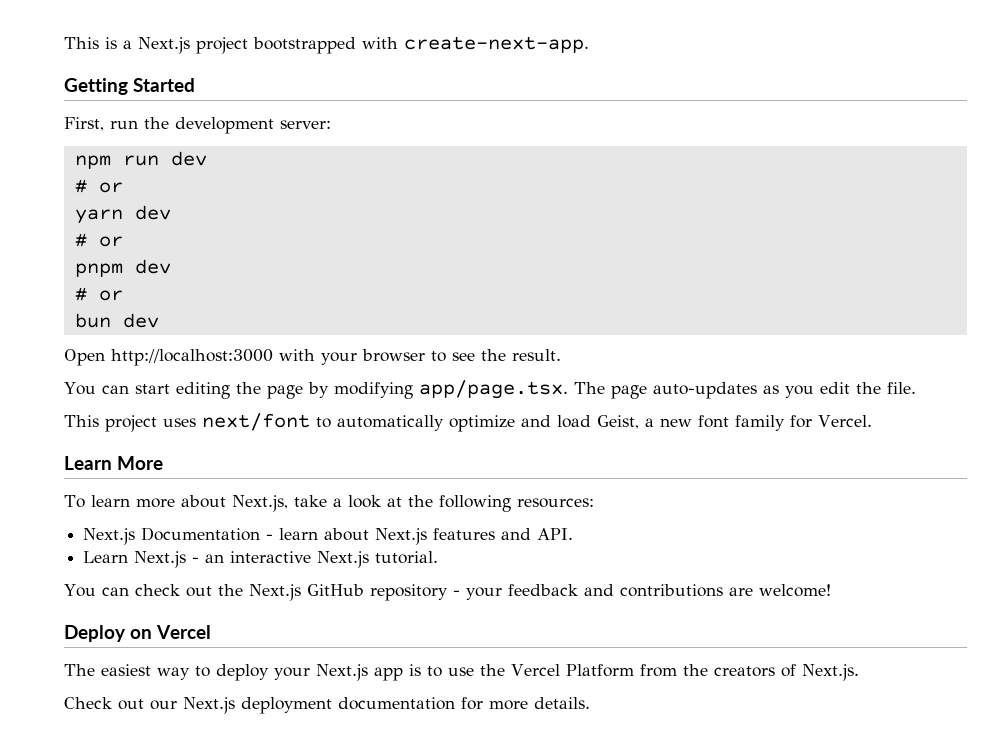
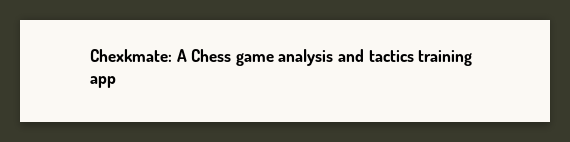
- This is a Next.js project bootstrapped with create-next-app.
- Getting Started
- First, run the development server:
- npm run dev
- # or
- yarn dev
- # or
- pnpm dev
- # or
- bun dev
- Open http://localhost:3000 with your browser to see the result.
- You can start editing the page by modifying app/page.tsx. The page auto-updates as you edit the file.
- This project uses next/font to automatically optimize and load Geist, a new font family for Vercel.
- Learn More
- To learn more about Next.js, take a look at the following resources:
- Next.js Documentation - learn about Next.js features and API.
- Learn Next.js - an interactive Next.js tutorial.
- You can check out the Next.js GitHub repository - your feedback and contributions are welcome!
- Deploy on Vercel
- The easiest way to deploy your Next.js app is to use the Vercel Platform from the creators of Next.js.
- Check out our Next.js deployment documentation for more details.
+ Chexkmate: A Chess game analysis and tactics training app

